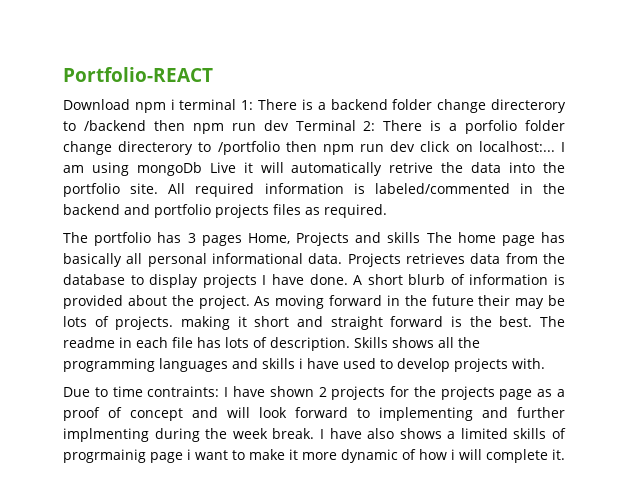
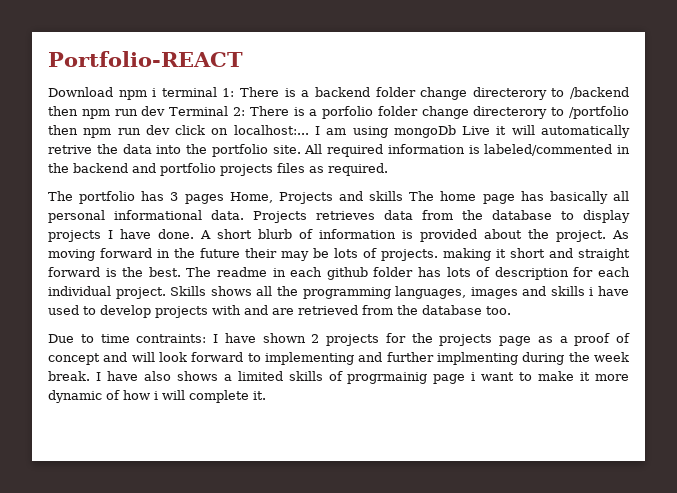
- The readme in each file has lots of description.
+ The readme in each github folder has lots of description for each individual project.
- Skills shows all the programming languages and skills i have used to develop projects with.
+ Skills shows all the programming languages, images and skills i have used to develop projects with and are retrieved from the database too.

